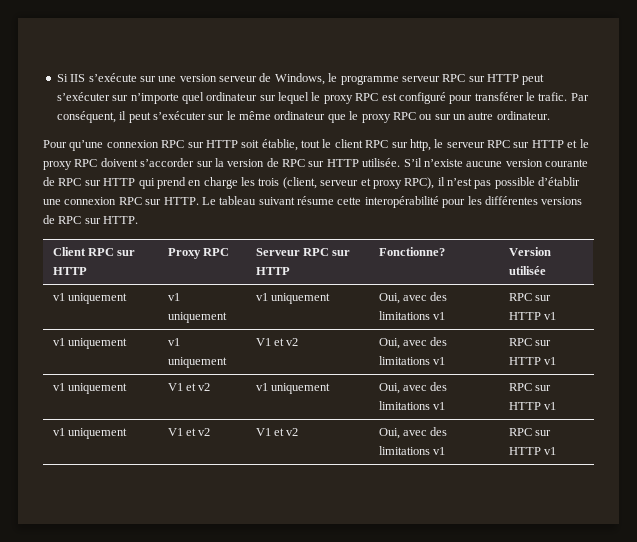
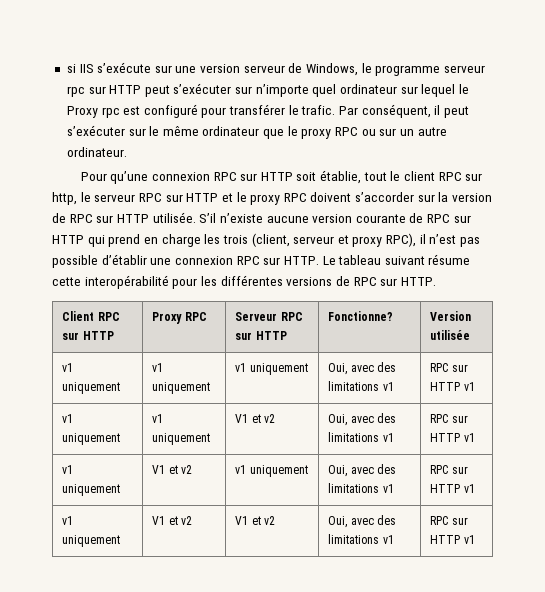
- Si IIS s’exécute sur une version serveur de Windows, le programme serveur RPC sur HTTP peut s’exécuter sur n’importe quel ordinateur sur lequel le proxy RPC est configuré pour transférer le trafic.
+ si IIS s’exécute sur une version serveur de Windows, le programme serveur rpc sur HTTP peut s’exécuter sur n’importe quel ordinateur sur lequel le Proxy rpc est configuré pour transférer le trafic.

